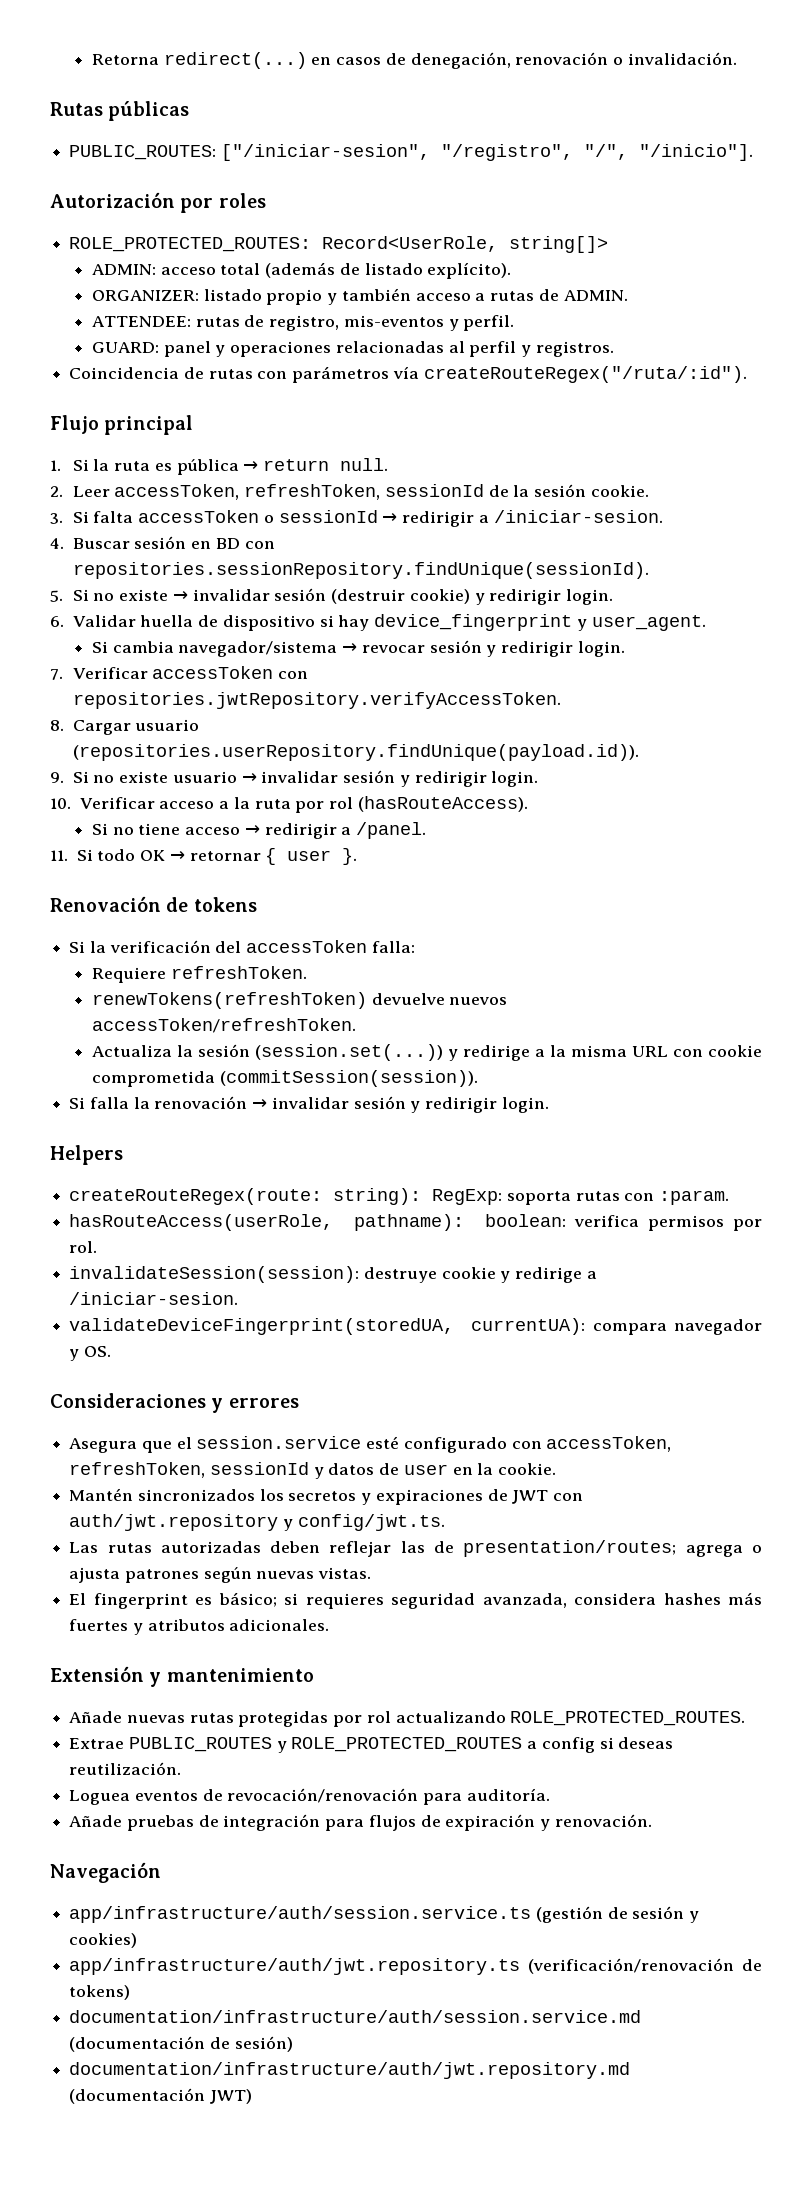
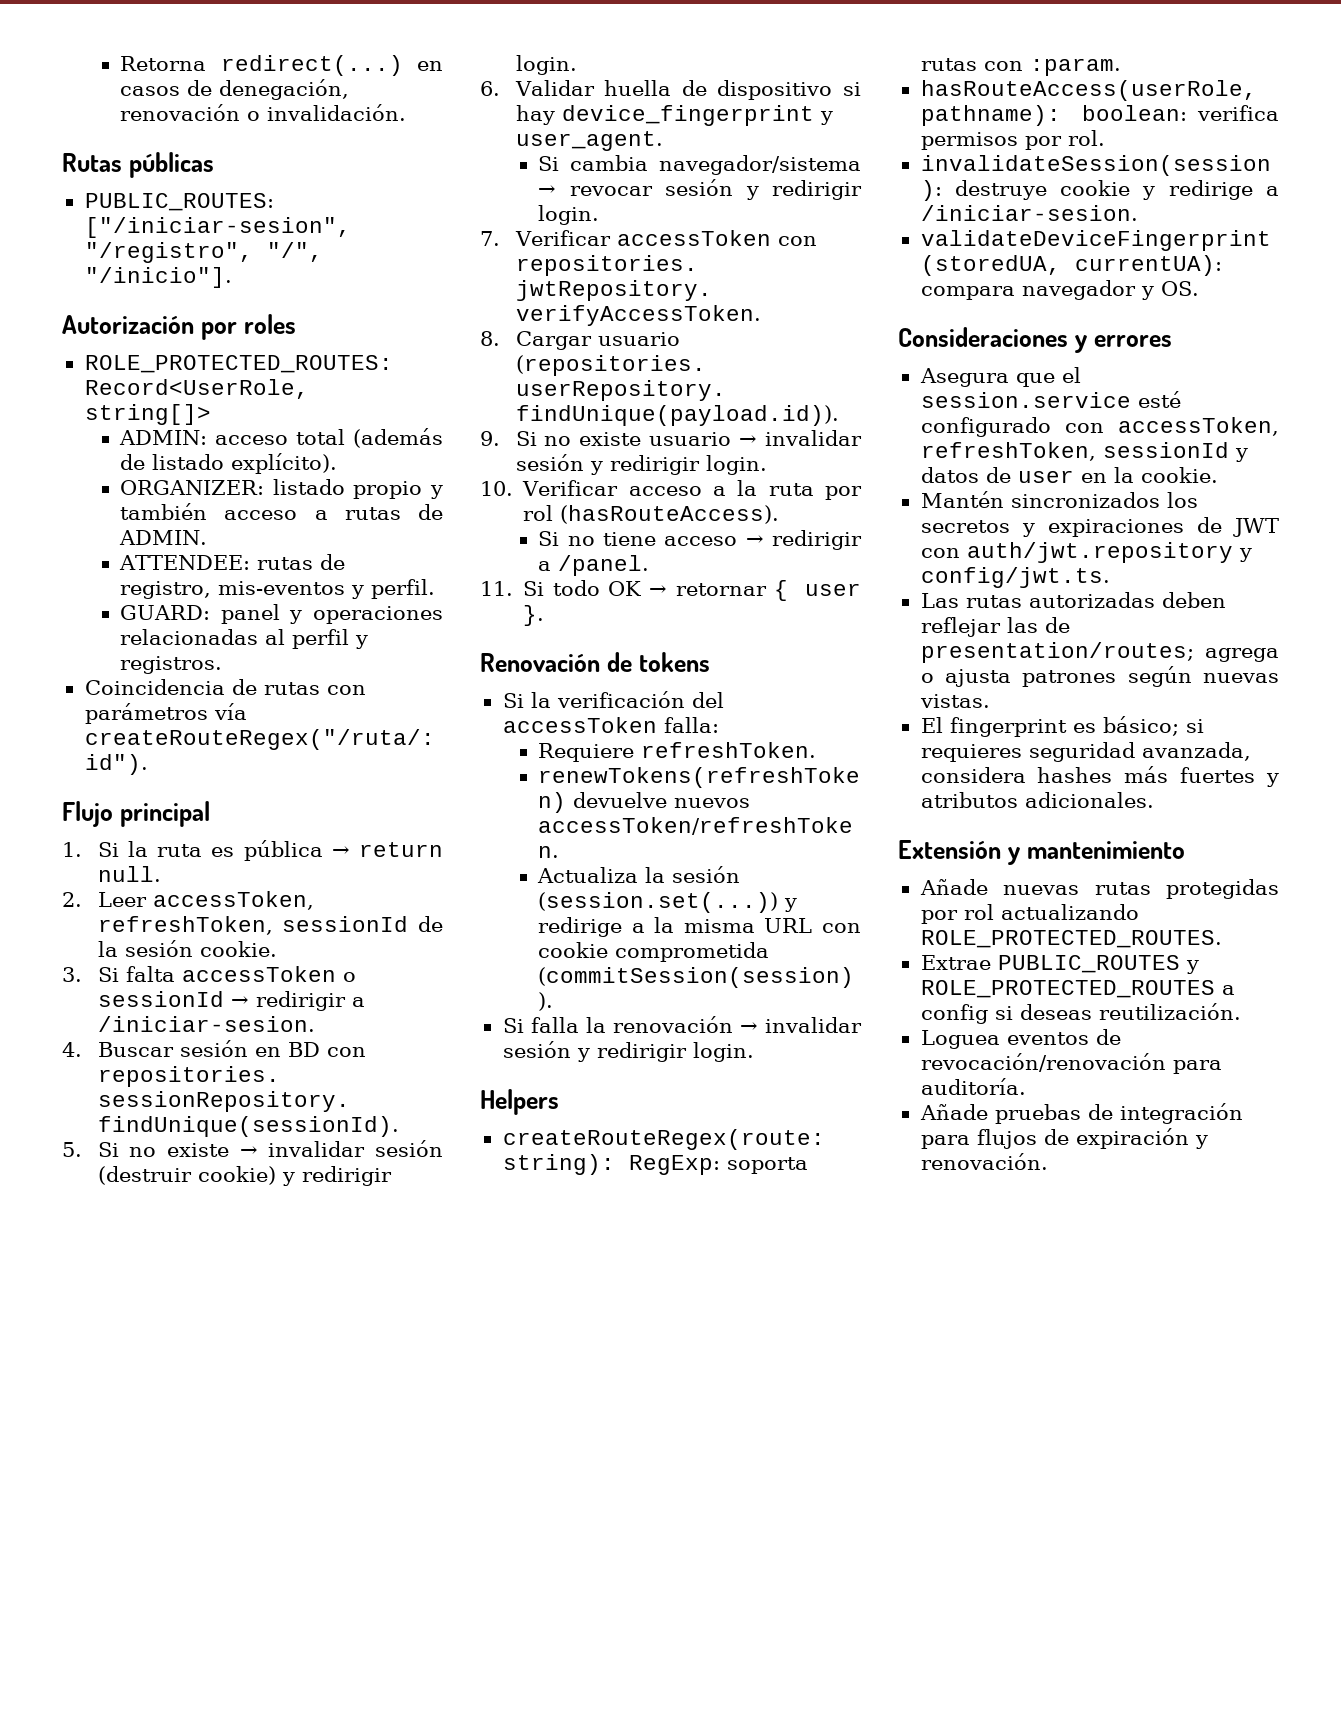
- Navegación
- app/infrastructure/auth/session.service.ts (gestión de sesión y cookies)
- app/infrastructure/auth/jwt.repository.ts (verificación/renovación de tokens)
- documentation/infrastructure/auth/session.service.md (documentación de sesión)
- documentation/infrastructure/auth/jwt.repository.md (documentación JWT)

